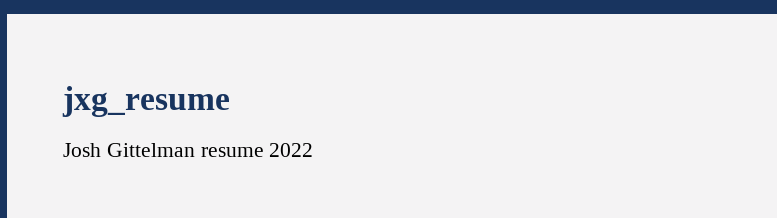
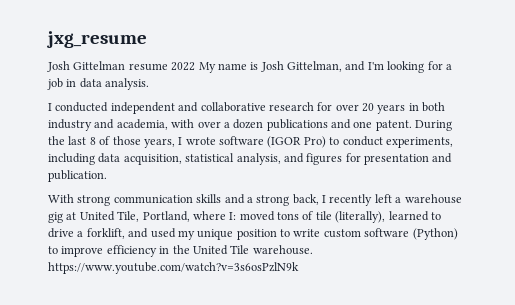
- Josh Gittelman resume 2022
+ Josh Gittelman resume 2022 My name is Josh Gittelman, and I'm looking for a job in data analysis.
+ I conducted independent and collaborative research for over 20 years in both industry and academia, with over a dozen publications and one patent. During the last 8 of those years, I wrote software (IGOR Pro) to conduct experiments, including data acquisition, statistical analysis, and figures for presentation and publication.
+ With strong communication skills and a strong back, I recently left a warehouse gig at United Tile, Portland, where I: moved tons of tile (literally), learned to drive a forklift, and used my unique position to write custom software (Python) to improve efficiency in the United Tile warehouse. https://www.youtube.com/watch?v=3s6osPzlN9k

